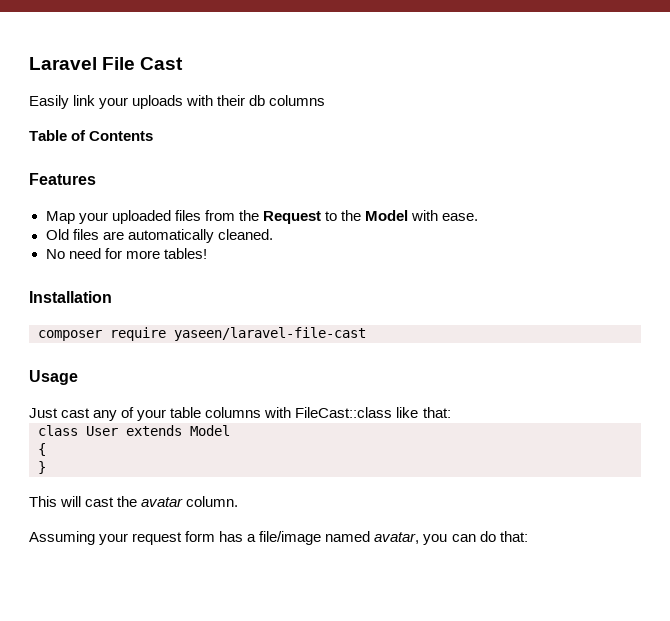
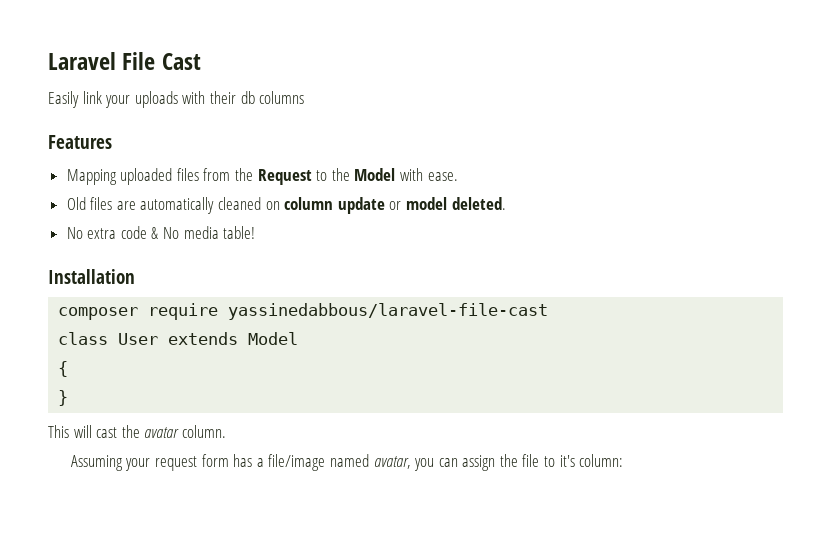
- Table of Contents
- Map your uploaded files from the Request to the Model with ease.
+ Mapping uploaded files from the Request to the Model with ease.
- Old files are automatically cleaned.
- No need for more tables!
+ Old files are automatically cleaned on column update or model deleted.
+ No extra code & No media table!
  Installation
- composer require yaseen/laravel-file-cast
- Usage
- Just cast any of your table columns with FileCast::class like that:
+ composer require yassinedabbous/laravel-file-cast
- Assuming your request form has a file/image named avatar, you can do that:
+ Assuming your request form has a file/image named avatar, you can assign the file to it's column:

